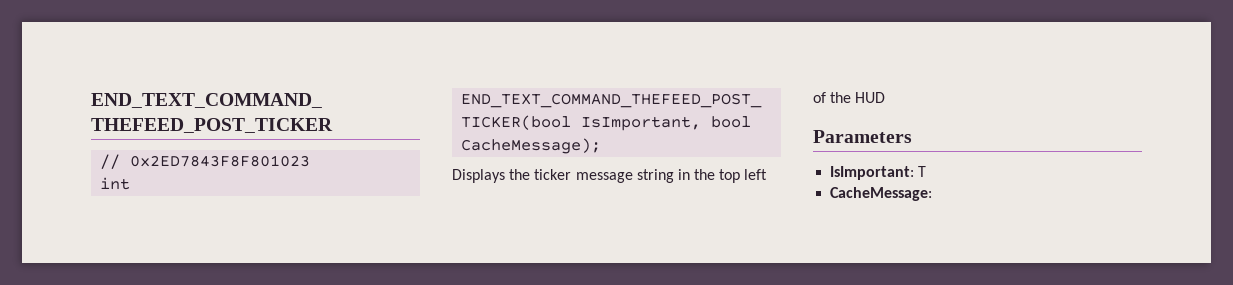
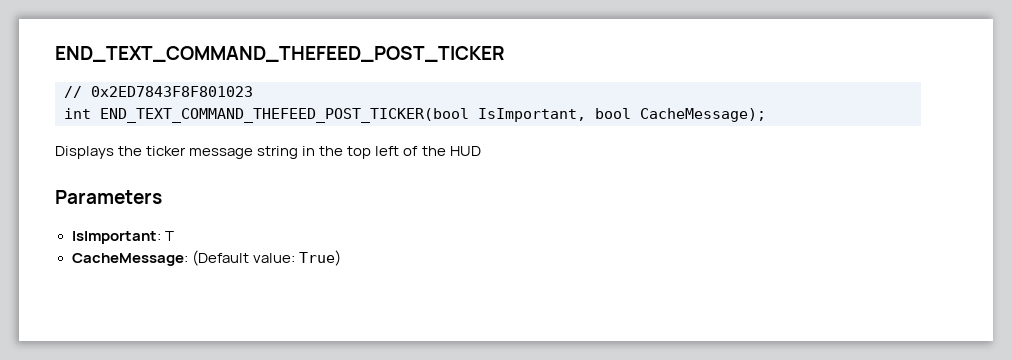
- CacheMessage:
+ CacheMessage: (Default value: True)

